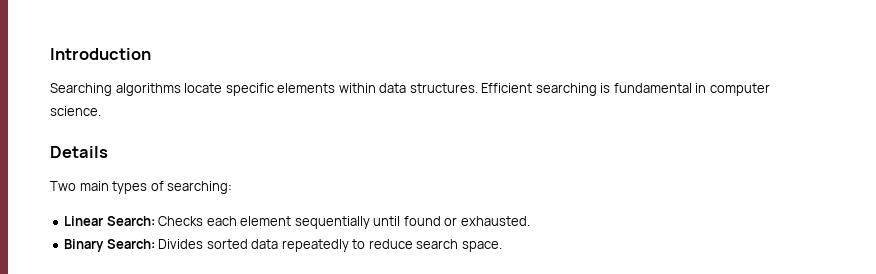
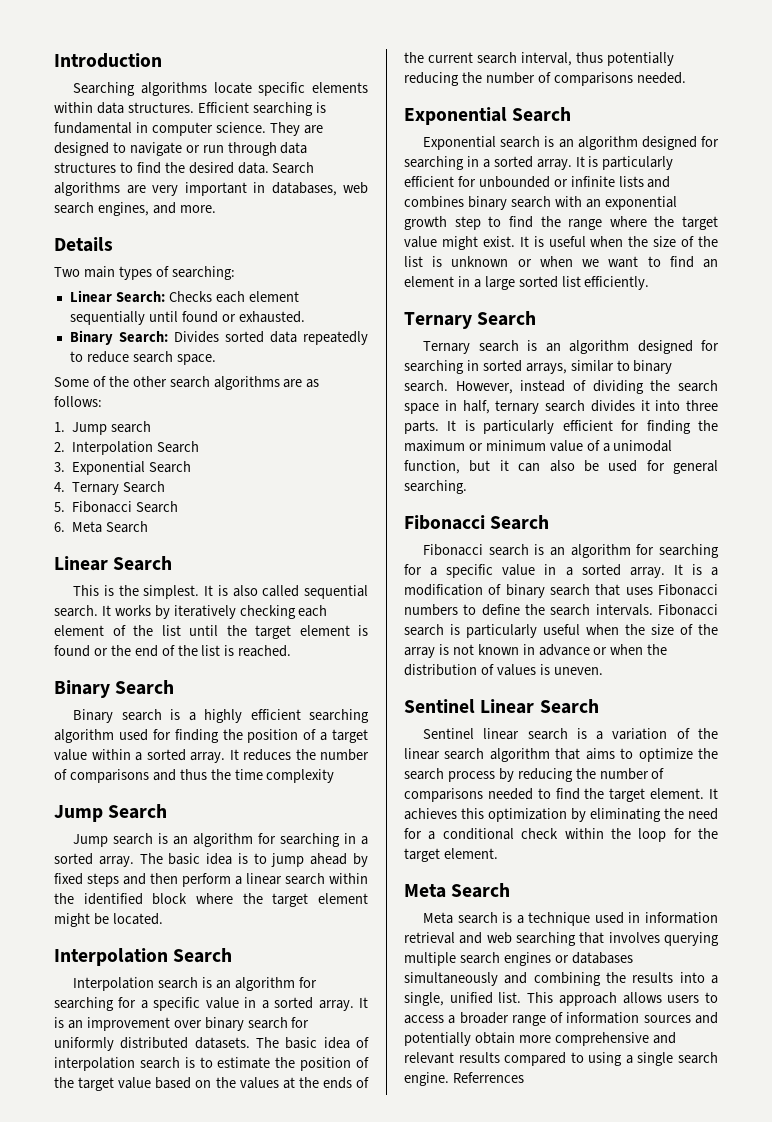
+ They are designed to navigate or run through data structures to find the desired data. Search algorithms are very important in databases, web search engines, and more.
+ Some of the other search algorithms are as follows:
+ 1. Jump search
+ 2. Interpolation Search
+ 3. Exponential Search
+ 4. Ternary Search
+ 5. Fibonacci Search
+ 6. Meta Search
+ Linear Search
+ This is the simplest. It is also called sequential search. It works by iteratively checking each element of the list until the target element is found or the end of the list is reached.
+ Binary Search
+ Binary search is a highly efficient searching algorithm used for finding the position of a target value within a sorted array. It reduces the number of comparisons and thus the time complexity
+ Jump Search
+ Jump search is an algorithm for searching in a sorted array. The basic idea is to jump ahead by fixed steps and then perform a linear search within the identified block where the target element might be located.
+ Interpolation Search
+ Interpolation search is an algorithm for searching for a specific value in a sorted array. It is an improvement over binary search for uniformly distributed datasets. The basic idea of interpolation search is to estimate the position of the target value based on the values at the ends of the current search interval, thus potentially reducing the number of comparisons needed.
+ Exponential Search
+ Exponential search is an algorithm designed for searching in a sorted array. It is particularly efficient for unbounded or infinite lists and combines binary search with an exponential growth step to find the range where the target value might exist. It is useful when the size of the list is unknown or when we want to find an element in a large sorted list efficiently.
+ Ternary Search
+ Ternary search is an algorithm designed for searching in sorted arrays, similar to binary search. However, instead of dividing the search space in half, ternary search divides it into three parts. It is particularly efficient for finding the maximum or minimum value of a unimodal function, but it can also be used for general searching.
+ Fibonacci Search
+ Fibonacci search is an algorithm for searching for a specific value in a sorted array. It is a modification of binary search that uses Fibonacci numbers to define the search intervals. Fibonacci search is particularly useful when the size of the array is not known in advance or when the distribution of values is uneven.
+ Sentinel Linear Search
+ Sentinel linear search is a variation of the linear search algorithm that aims to optimize the search process by reducing the number of comparisons needed to find the target element. It achieves this optimization by eliminating the need for a conditional check within the loop for the target element.
+ Meta Search
+ Meta search is a technique used in information retrieval and web searching that involves querying multiple search engines or databases simultaneously and combining the results into a single, unified list. This approach allows users to access a broader range of information sources and potentially obtain more comprehensive and relevant results compared to using a single search engine. Referrences

